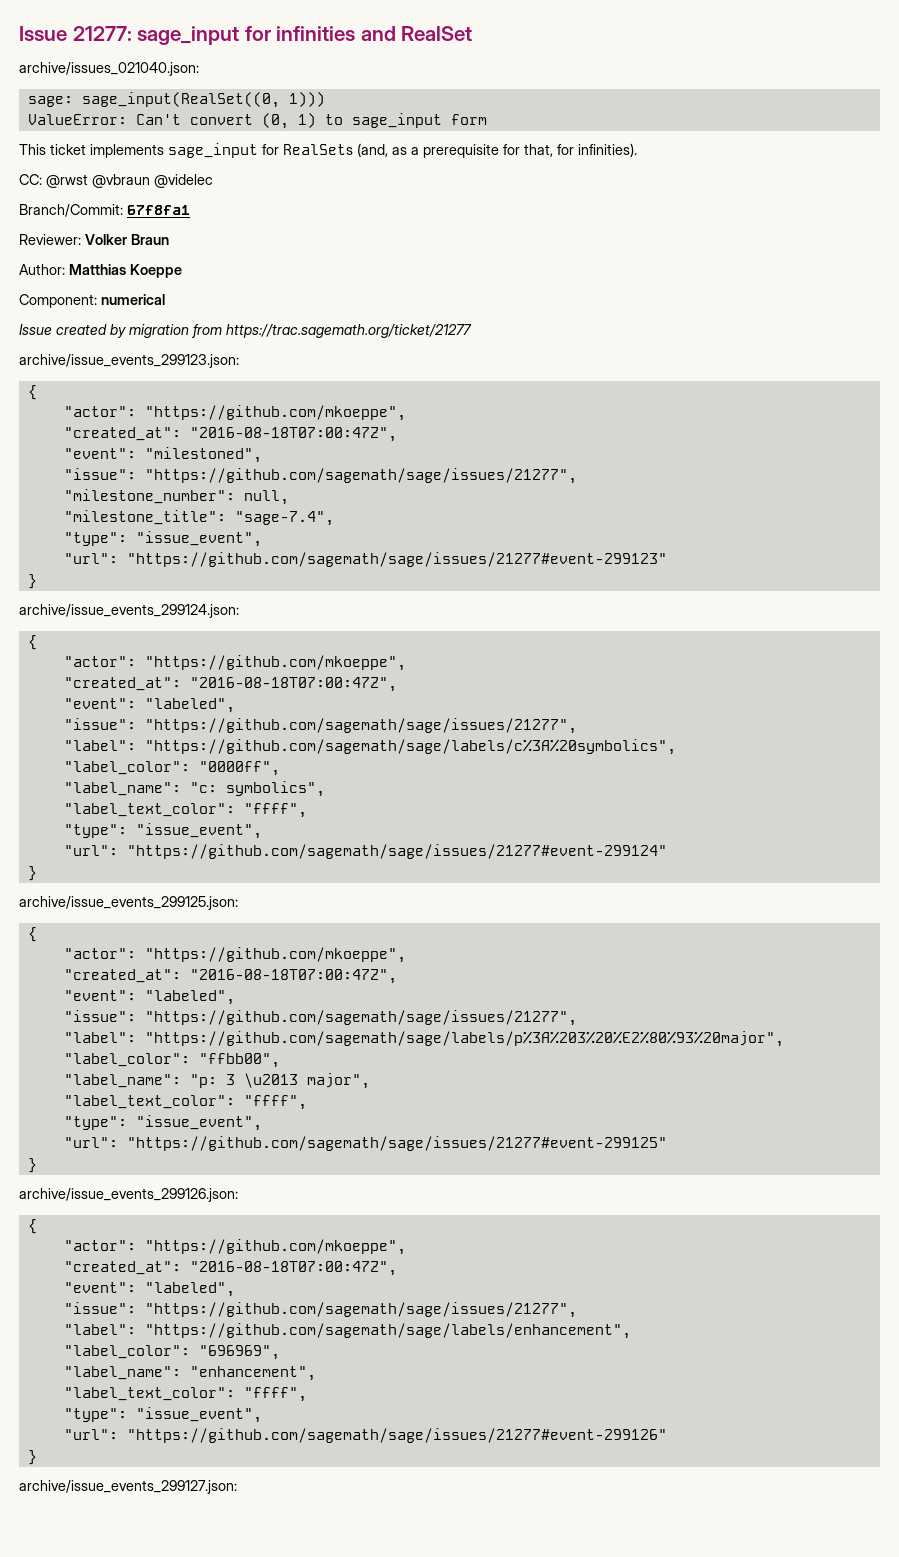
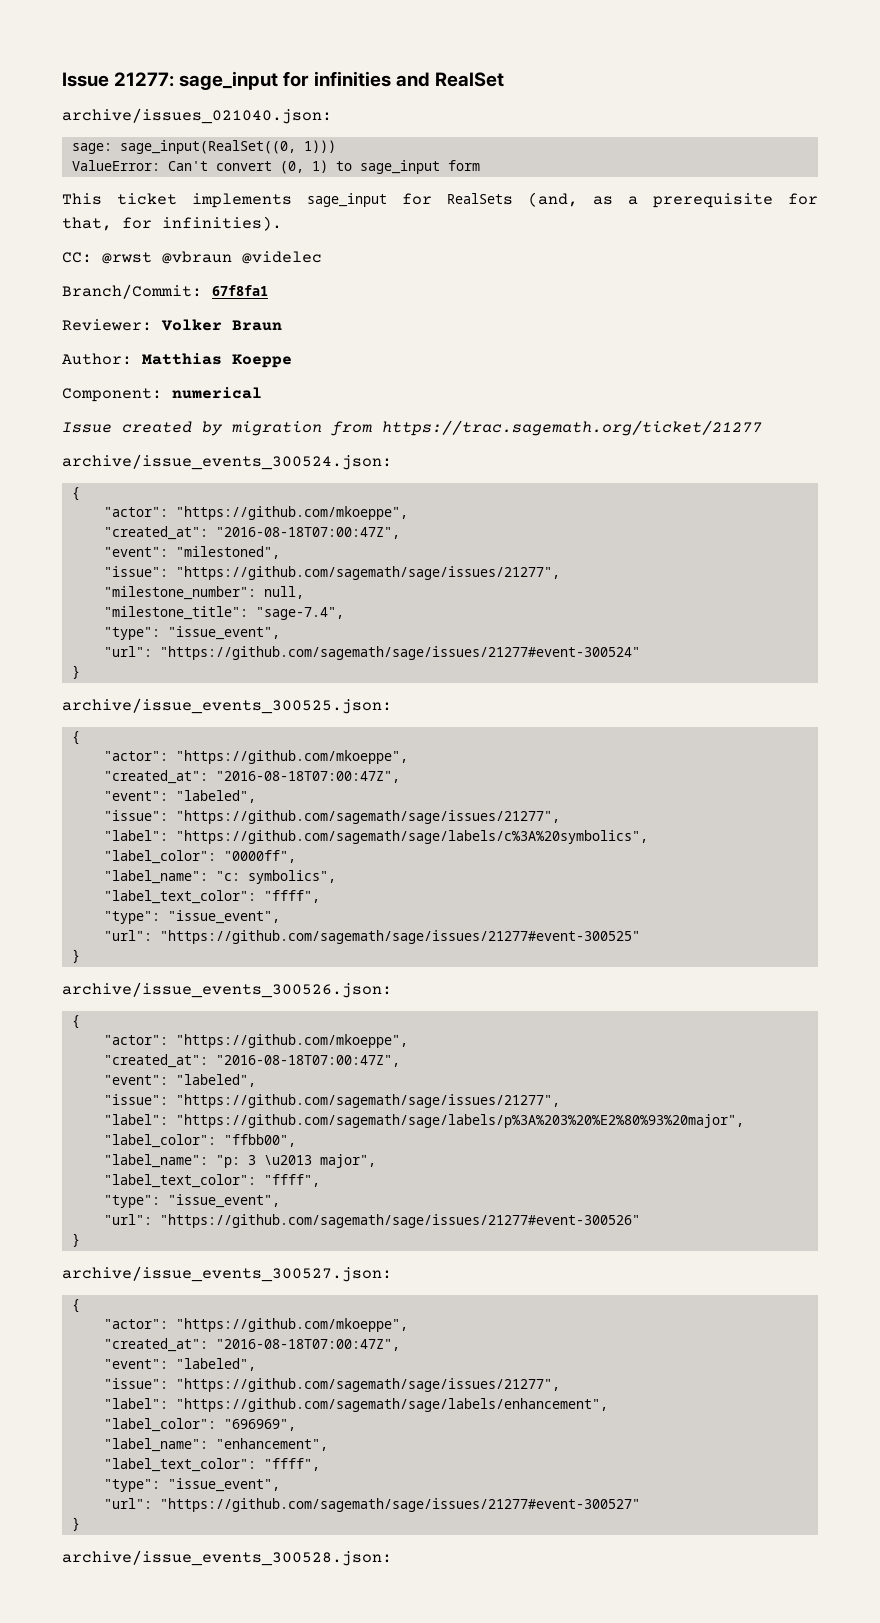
- archive/issue_events_299123.json:
+ archive/issue_events_300524.json:
- "url": "https://github.com/sagemath/sage/issues/21277#event-299123"
+ "url": "https://github.com/sagemath/sage/issues/21277#event-300524"
  }
- archive/issue_events_299124.json:
+ archive/issue_events_300525.json:
- "url": "https://github.com/sagemath/sage/issues/21277#event-299124"
+ "url": "https://github.com/sagemath/sage/issues/21277#event-300525"
  }
- archive/issue_events_299125.json:
+ archive/issue_events_300526.json:
- "url": "https://github.com/sagemath/sage/issues/21277#event-299125"
+ "url": "https://github.com/sagemath/sage/issues/21277#event-300526"
  }
- archive/issue_events_299126.json:
+ archive/issue_events_300527.json:
- "url": "https://github.com/sagemath/sage/issues/21277#event-299126"
+ "url": "https://github.com/sagemath/sage/issues/21277#event-300527"
  }
- archive/issue_events_299127.json:
+ archive/issue_events_300528.json:

